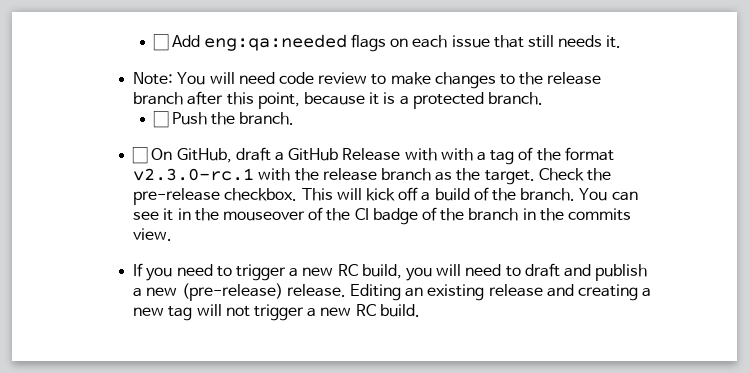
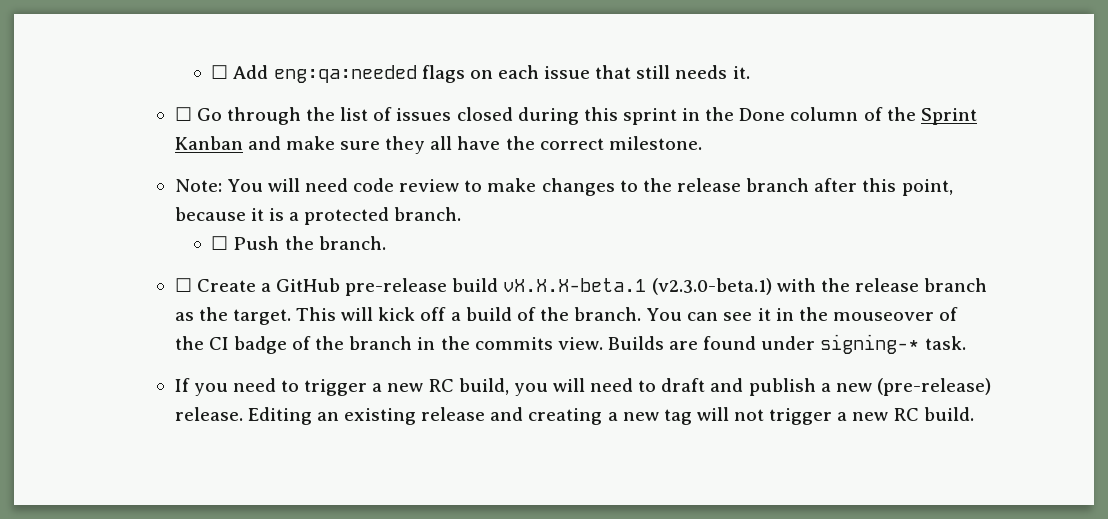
+ ☐ Go through the list of issues closed during this sprint in the Done column of the Sprint Kanban and make sure they all have the correct milestone.
- ☐ On GitHub, draft a GitHub Release with with a tag of the format v2.3.0-rc.1 with the release branch as the target.
+ ☐ Create a GitHub pre-release build vX.X.X-beta.1 (v2.3.0-beta.1) with the release branch as the target.
- Check the pre-release checkbox.
+ Builds are found under signing-* task.

